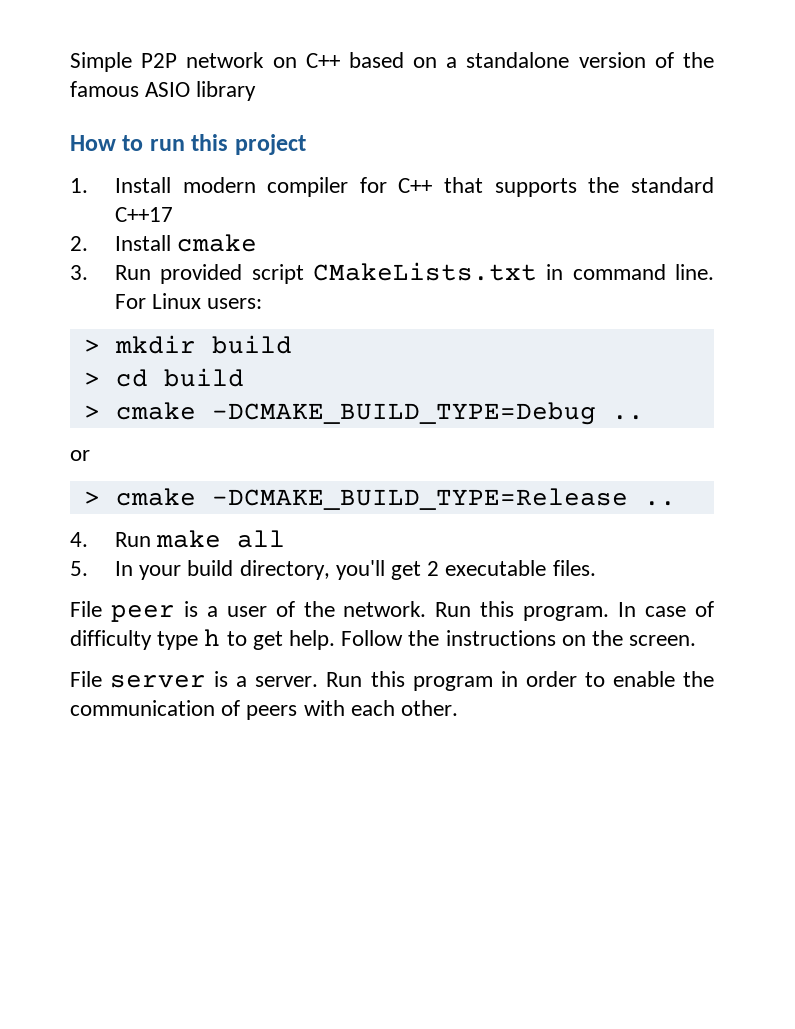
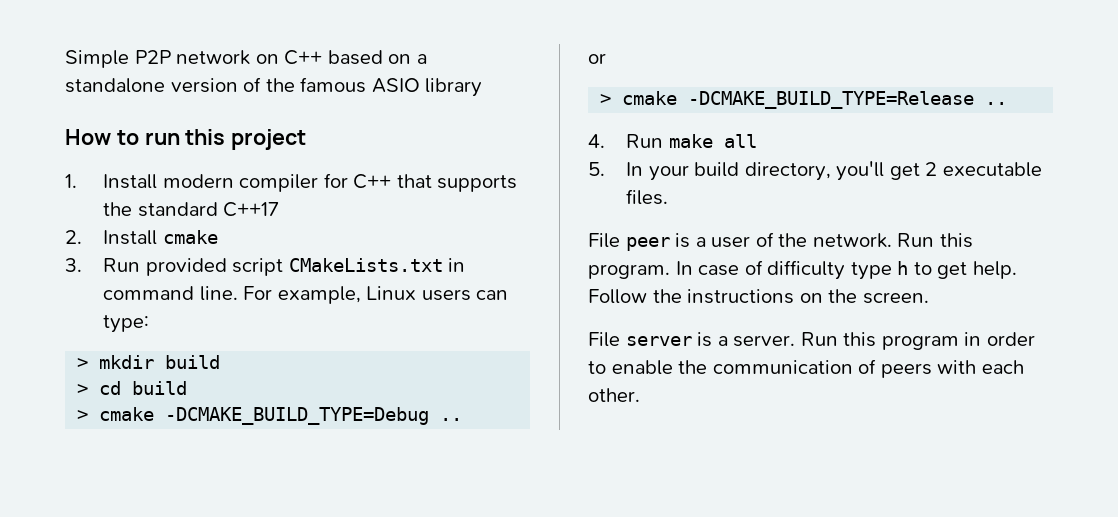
- For Linux users:
+ For example, Linux users can type:

